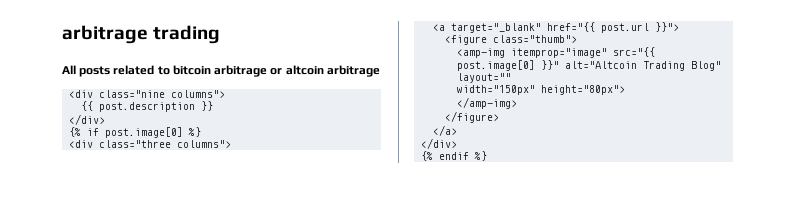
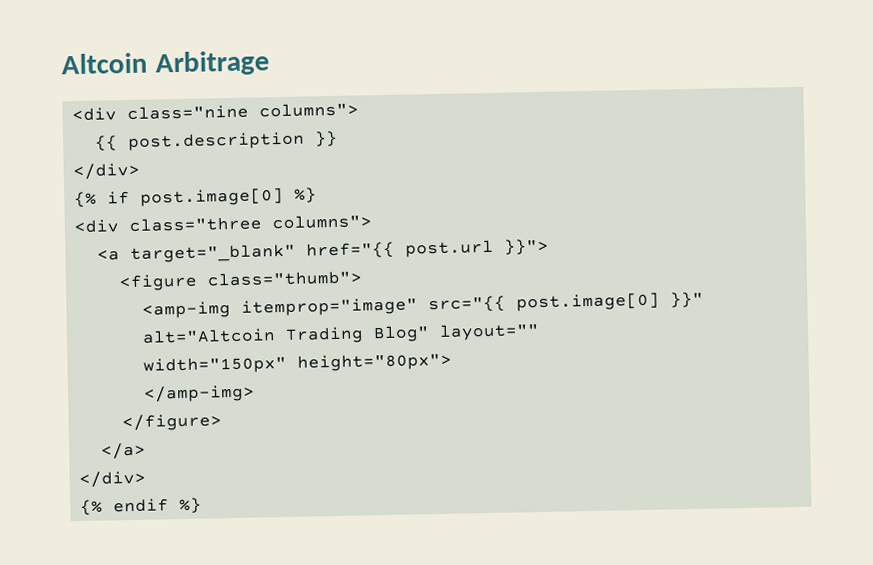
- arbitrage trading
- All posts related to bitcoin arbitrage or altcoin arbitrage
+ Altcoin Arbitrage

